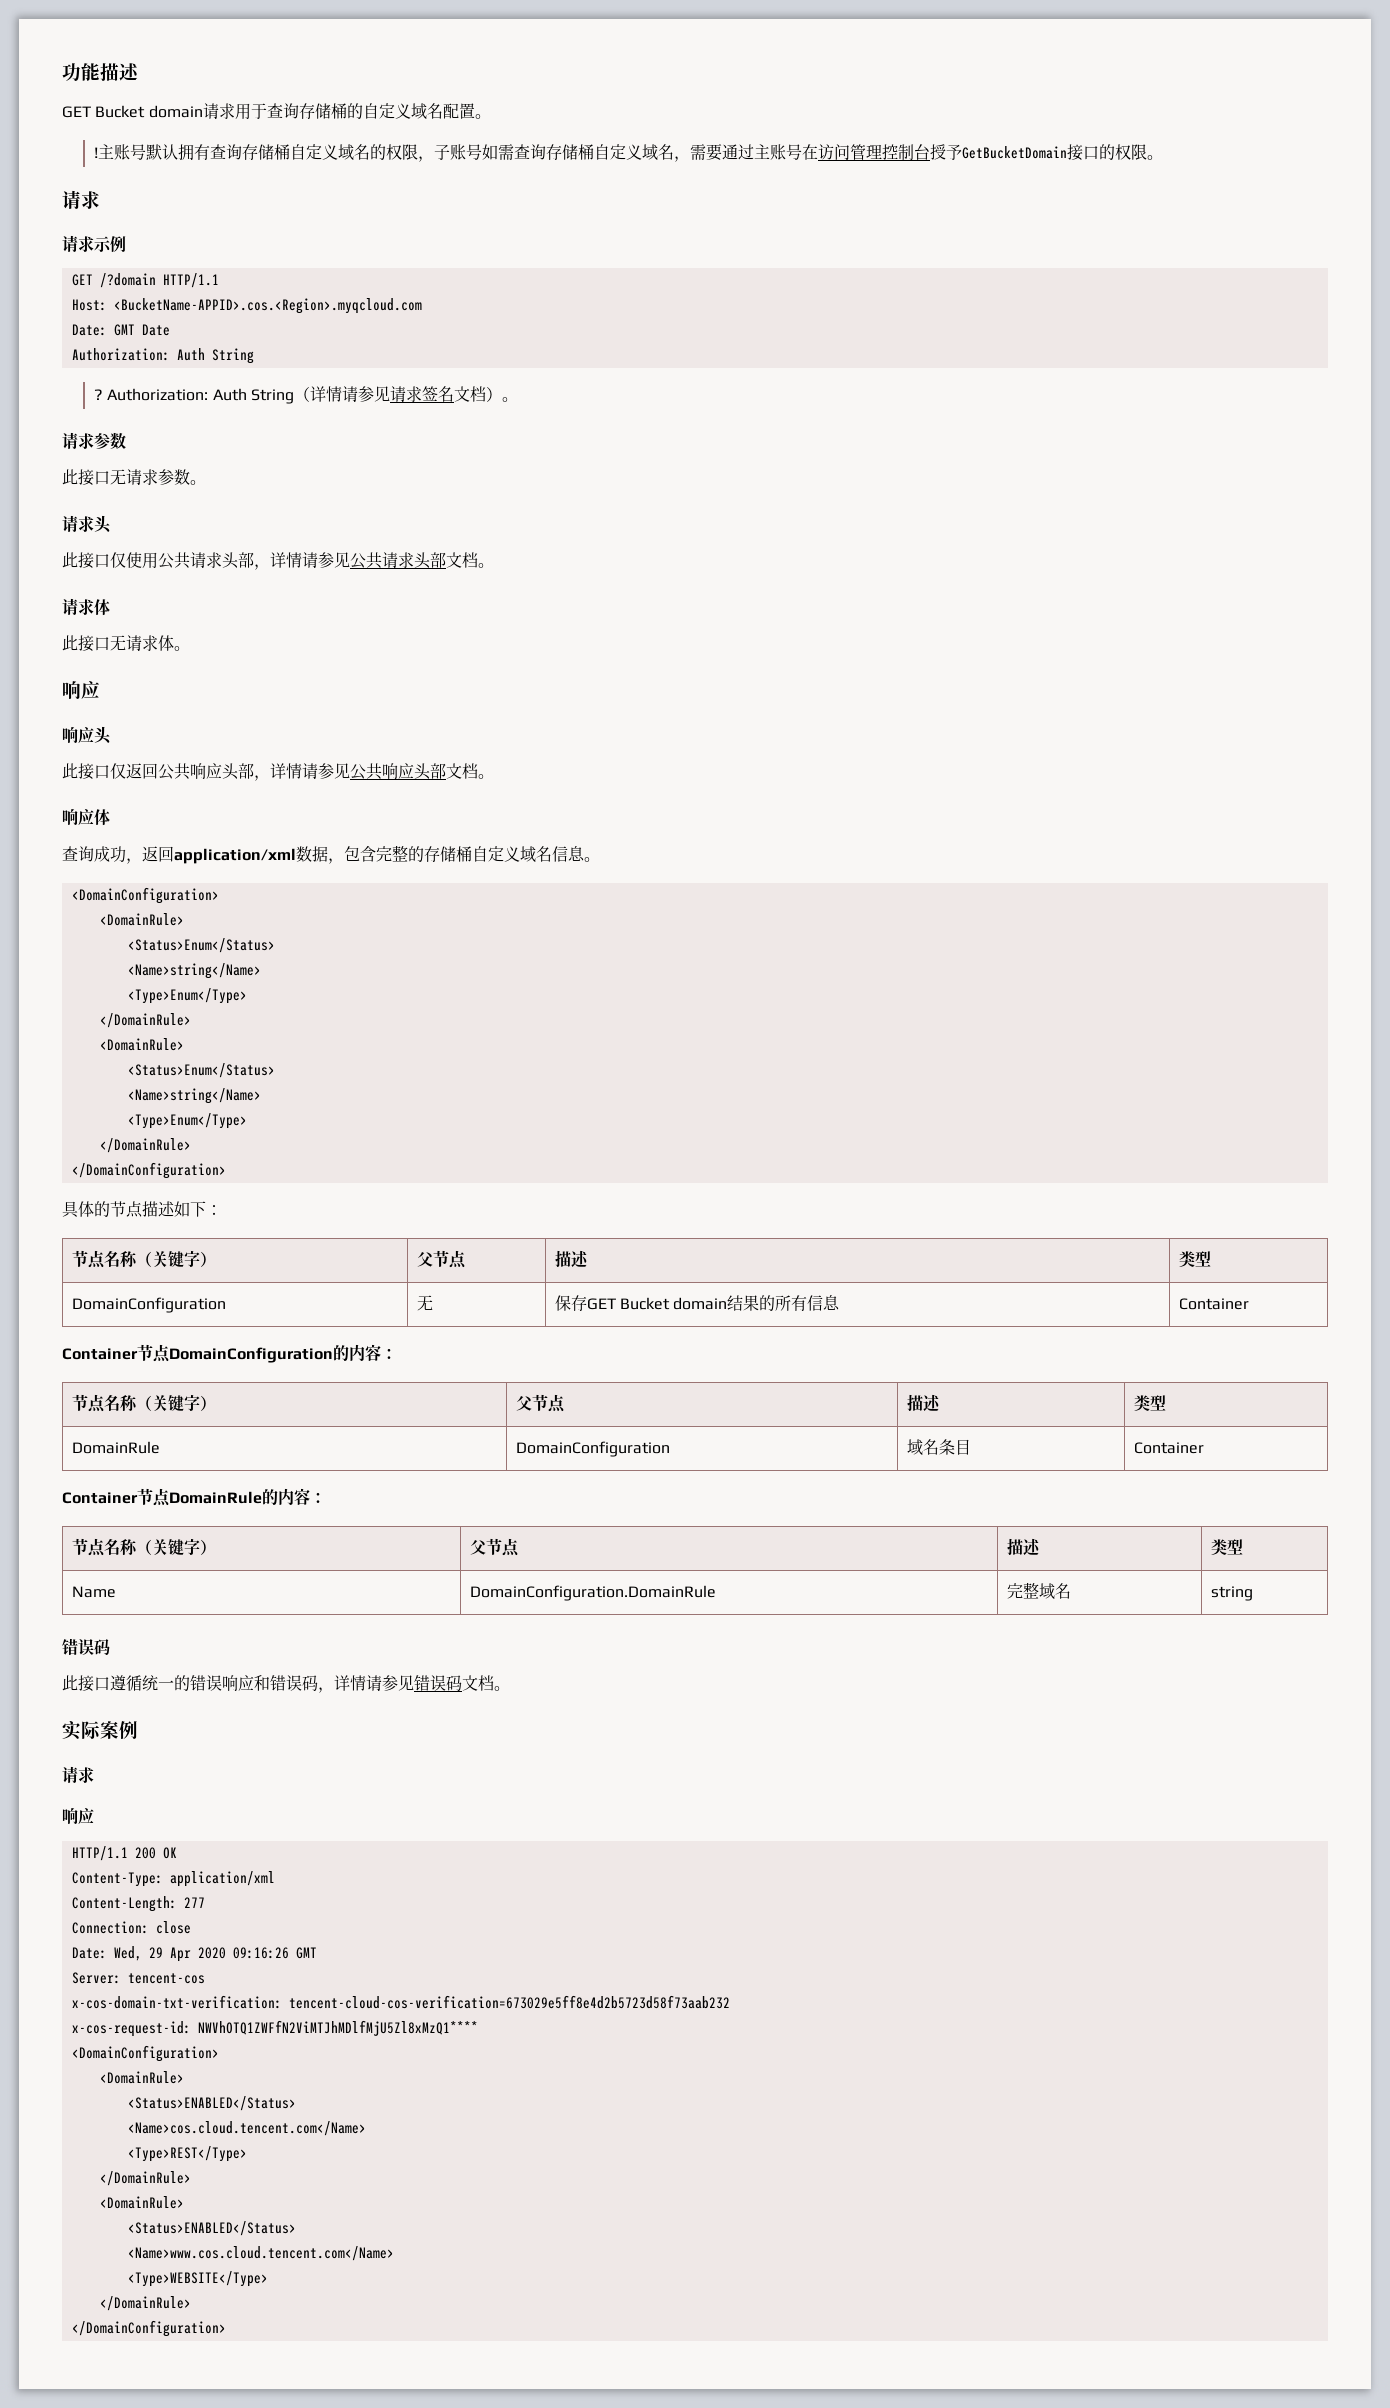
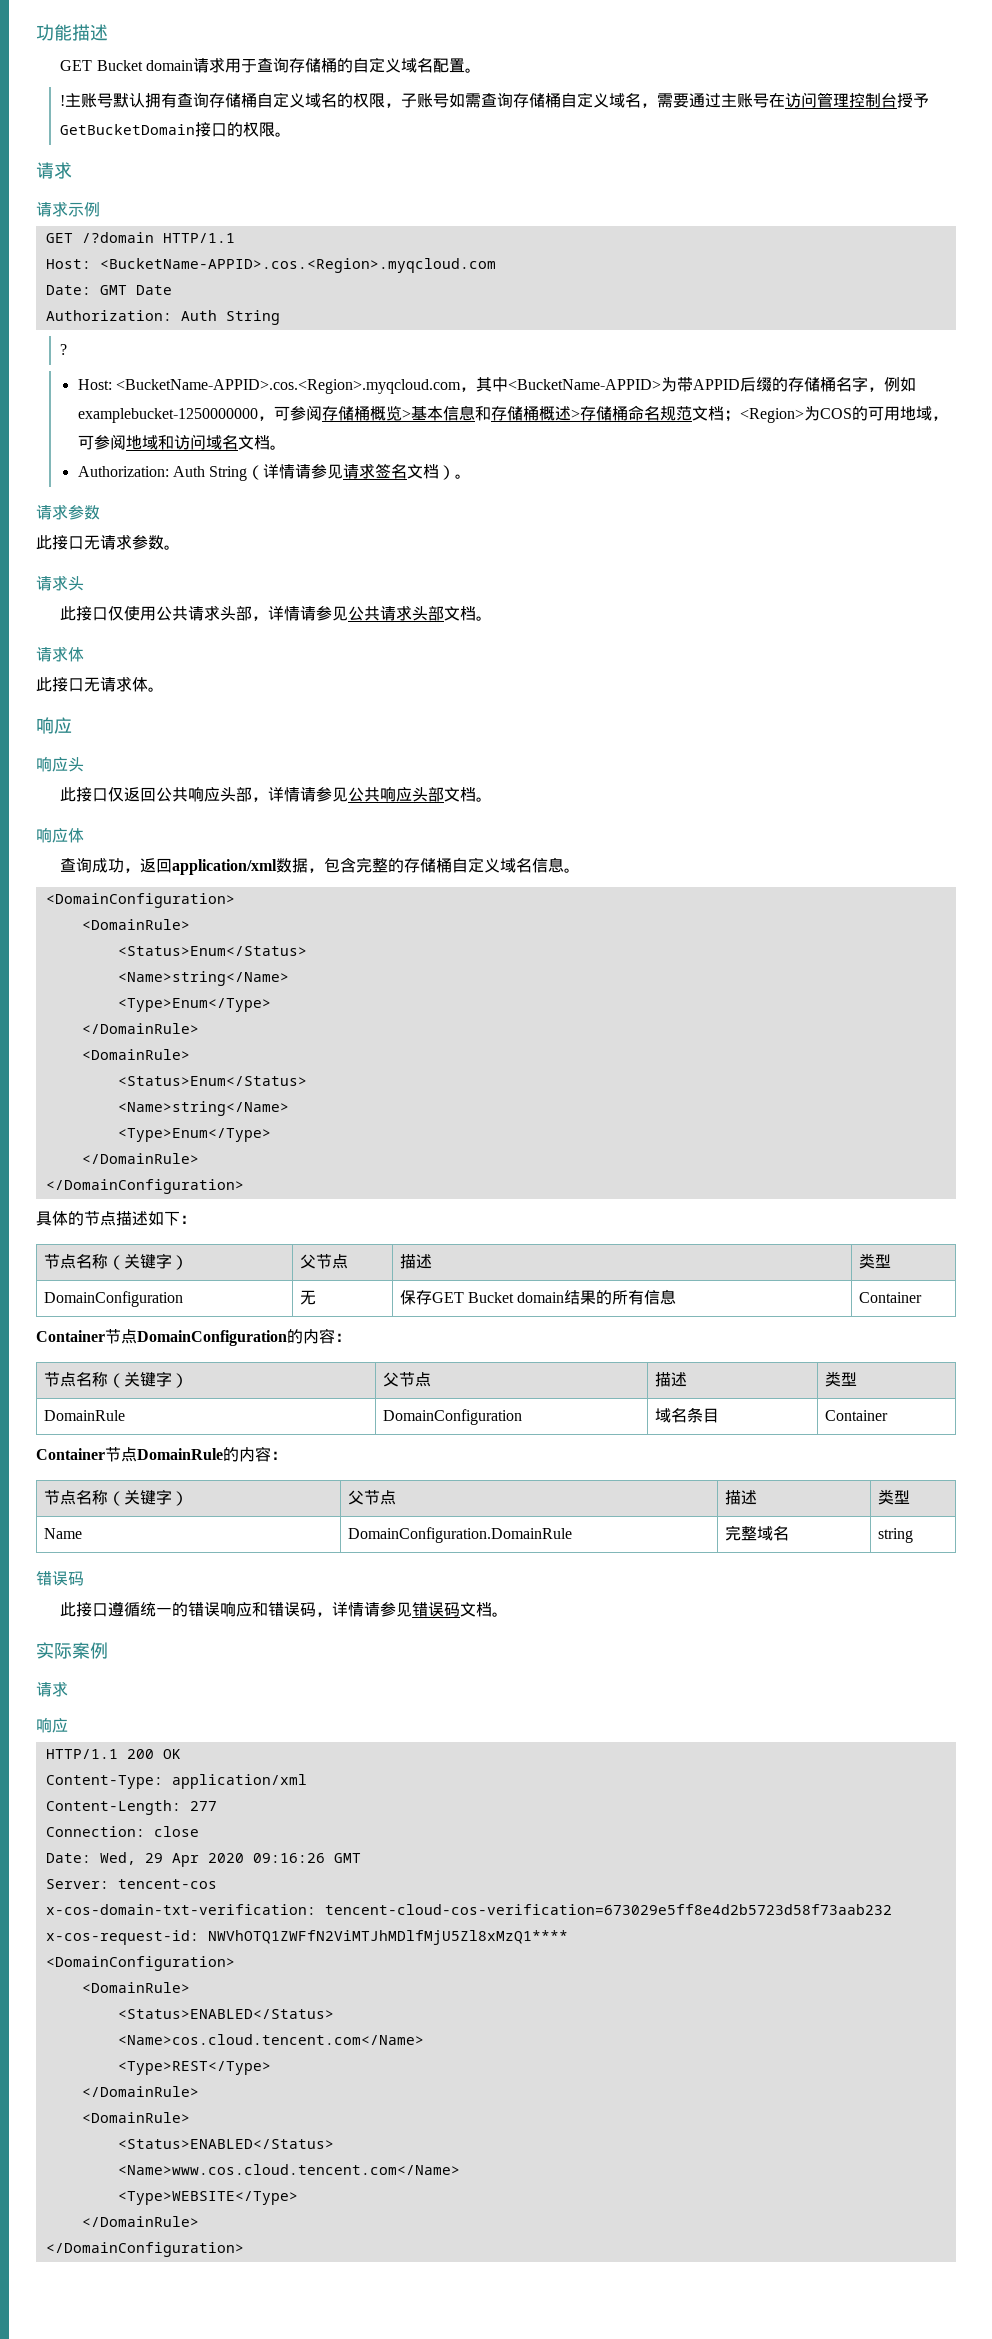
- ? Authorization: Auth String（详情请参见请求签名文档）。
+ ?
+ Host: <BucketName-APPID>.cos.<Region>.myqcloud.com，其中<BucketName-APPID>为带APPID后缀的存储桶名字，例如examplebucket-1250000000，可参阅存储桶概览>基本信息和存储桶概述>存储桶命名规范文档；<Region>为COS的可用地域，可参阅地域和访问域名文档。
+ Authorization: Auth String（详情请参见请求签名文档）。

